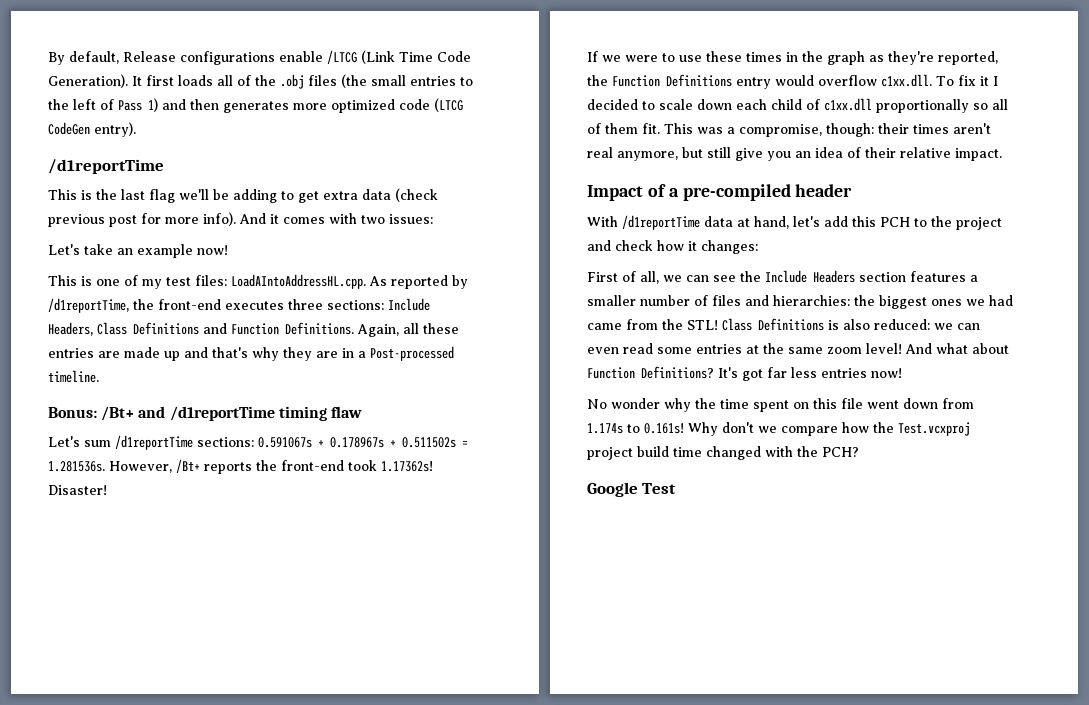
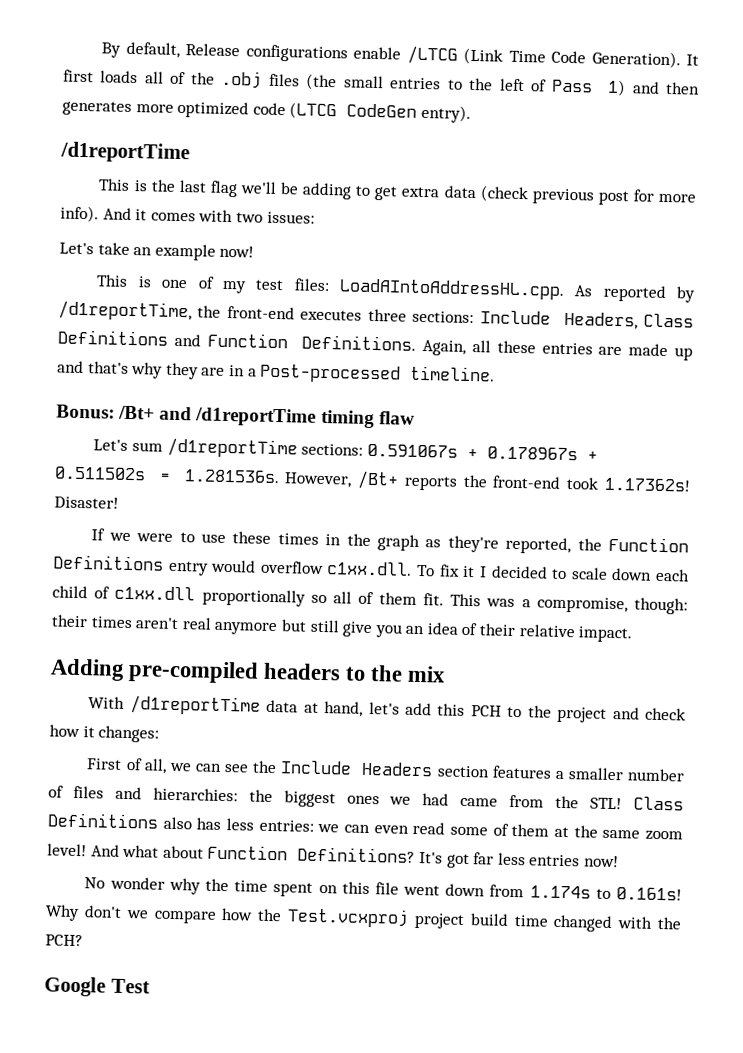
- This was a compromise, though: their times aren't real anymore, but still give you an idea of their relative impact.
+ This was a compromise, though: their times aren't real anymore but still give you an idea of their relative impact.
- Impact of a pre-compiled header
+ Adding pre-compiled headers to the mix
- Class Definitions is also reduced: we can even read some entries at the same zoom level!
+ Class Definitions also has less entries: we can even read some of them at the same zoom level!

